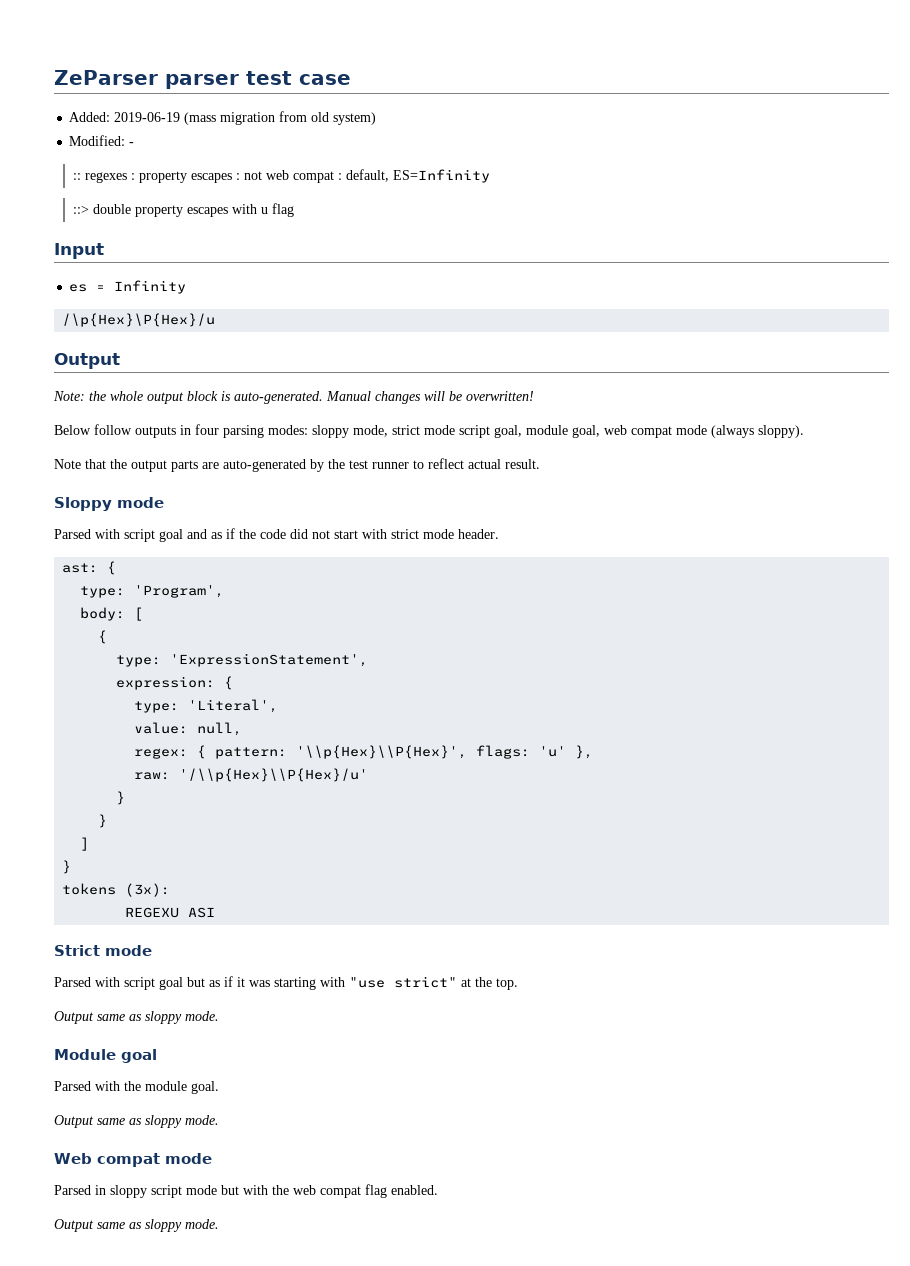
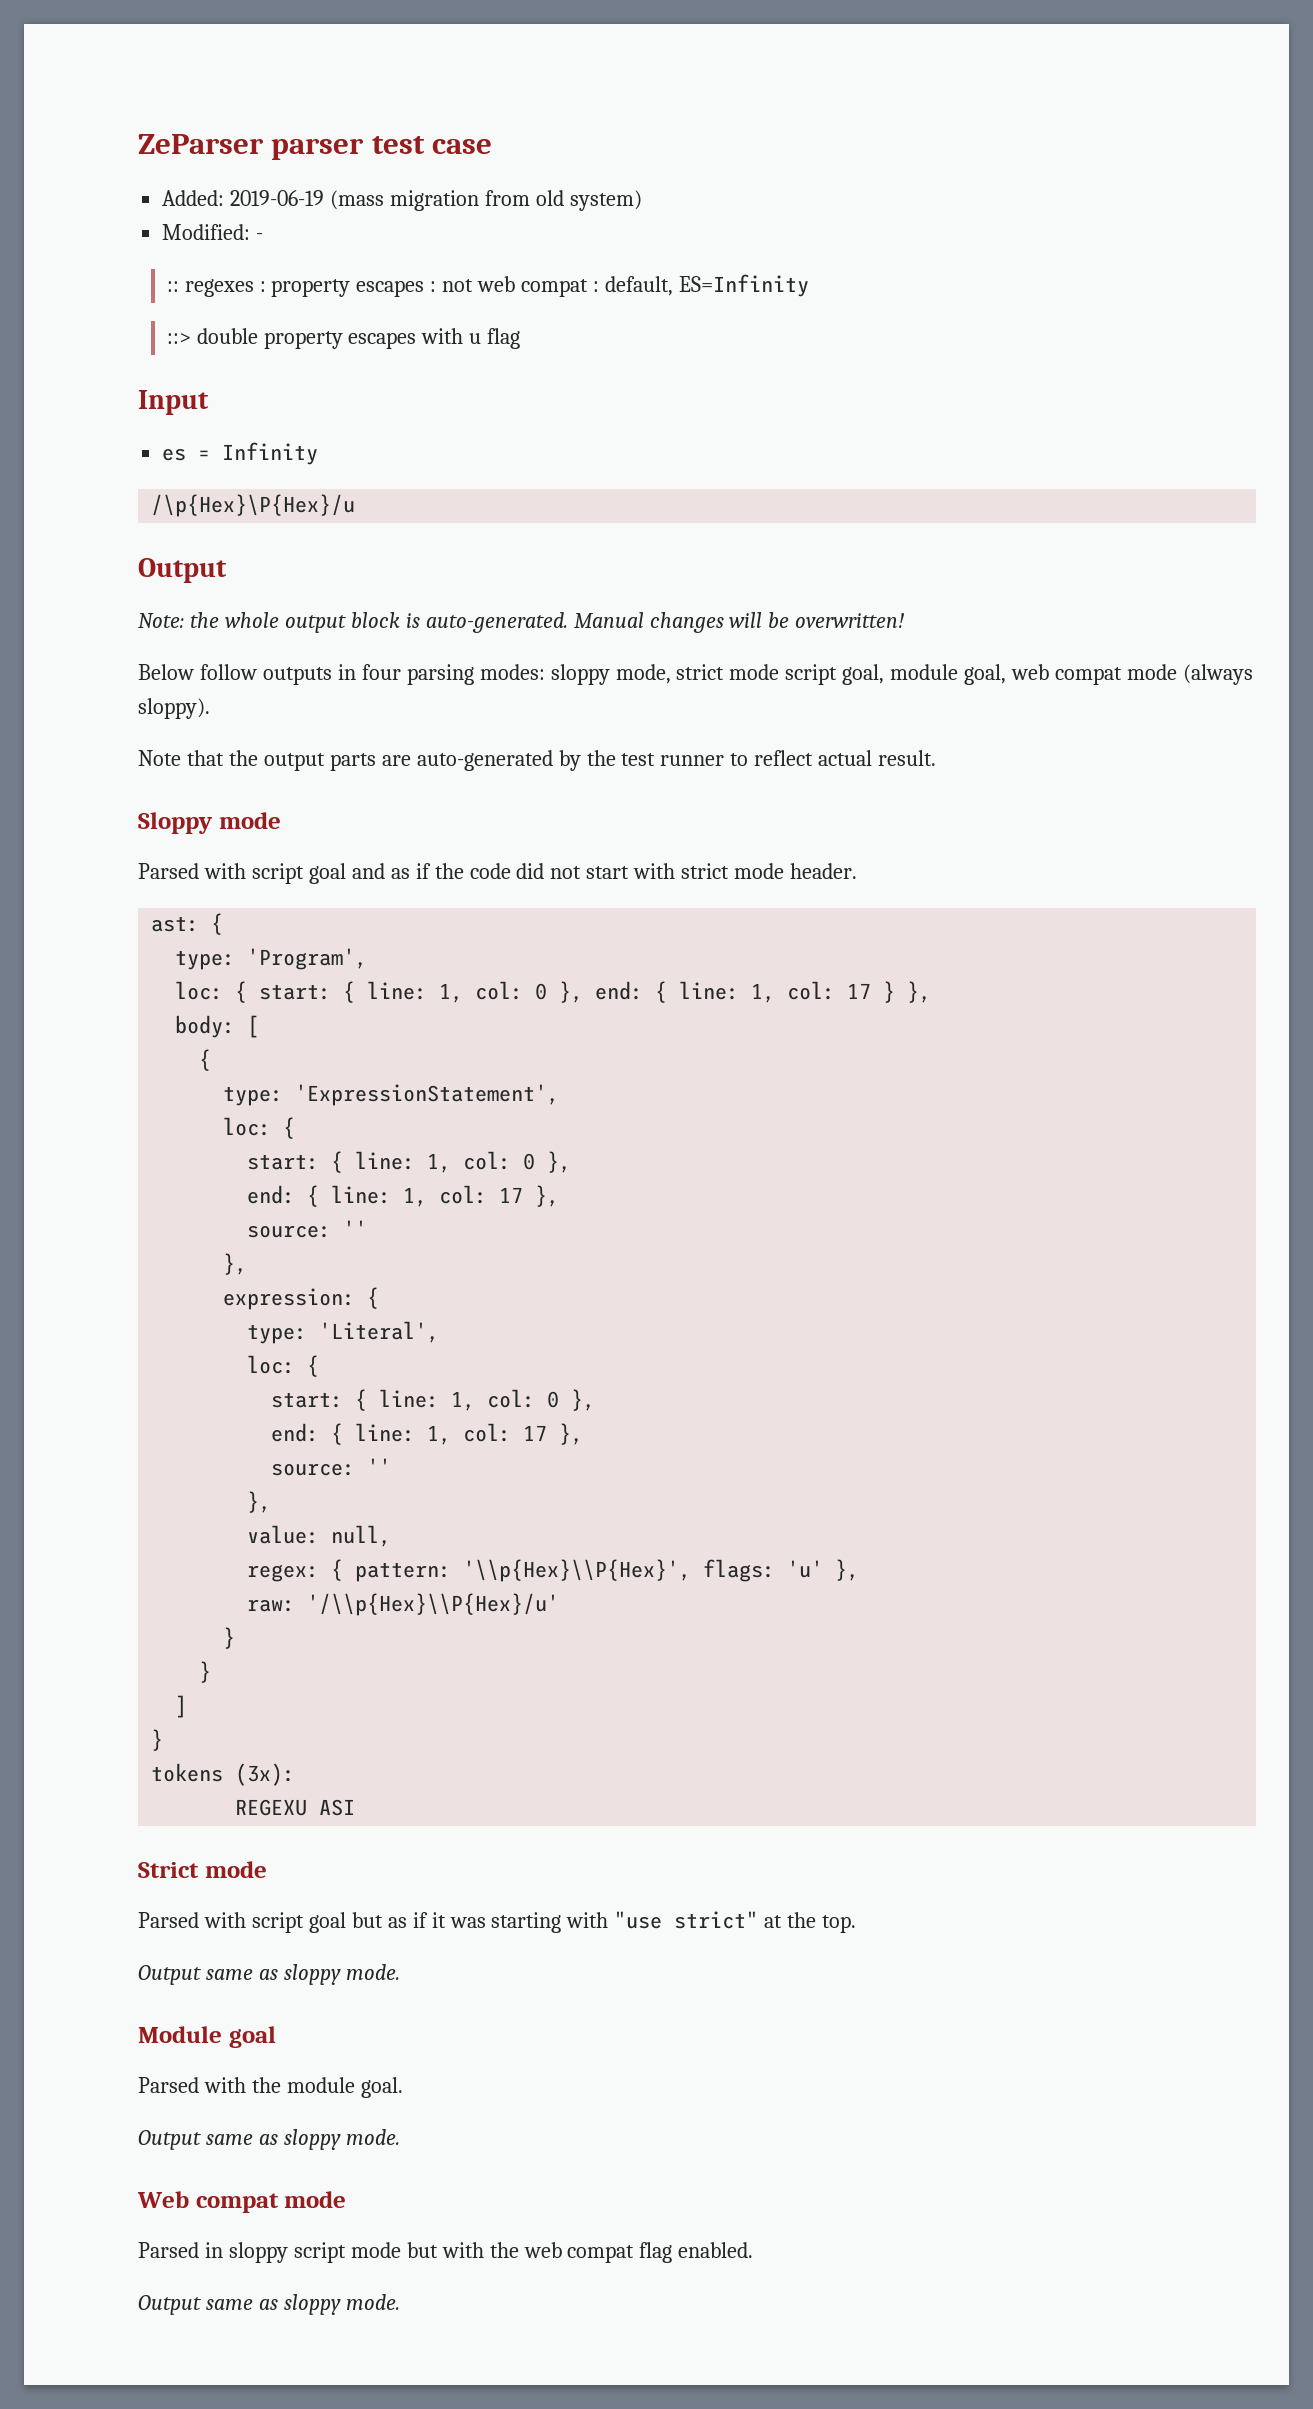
+ loc: { start: { line: 1, col: 0 }, end: { line: 1, col: 17 } },
  type: 'ExpressionStatement',
+ loc: {
+ start: { line: 1, col: 0 },
+ end: { line: 1, col: 17 },
+ source: ''
+ },
  expression: {
  type: 'Literal',
+ loc: {
+ start: { line: 1, col: 0 },
+ end: { line: 1, col: 17 },
+ source: ''
+ },

